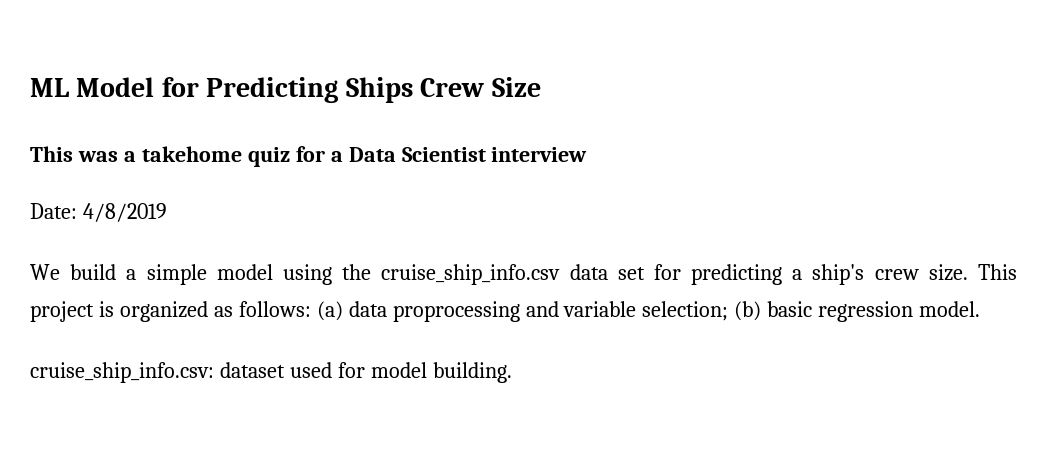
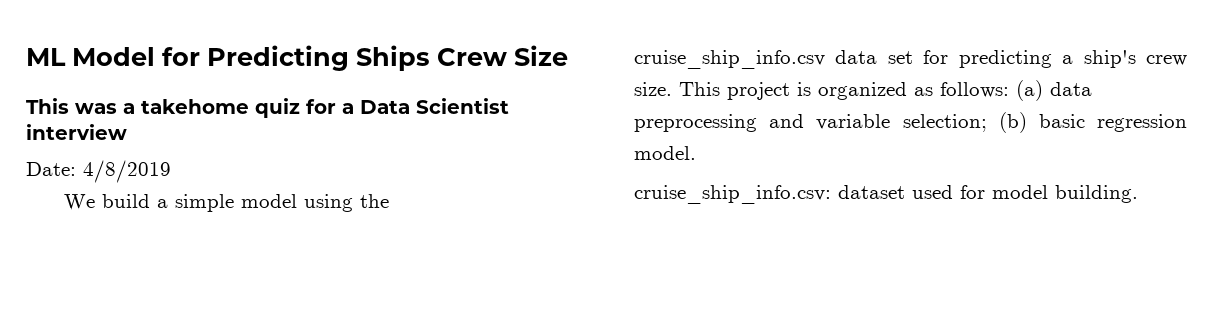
- This project is organized as follows: (a) data proprocessing and variable selection; (b) basic regression model.
+ This project is organized as follows: (a) data preprocessing and variable selection; (b) basic regression model.

